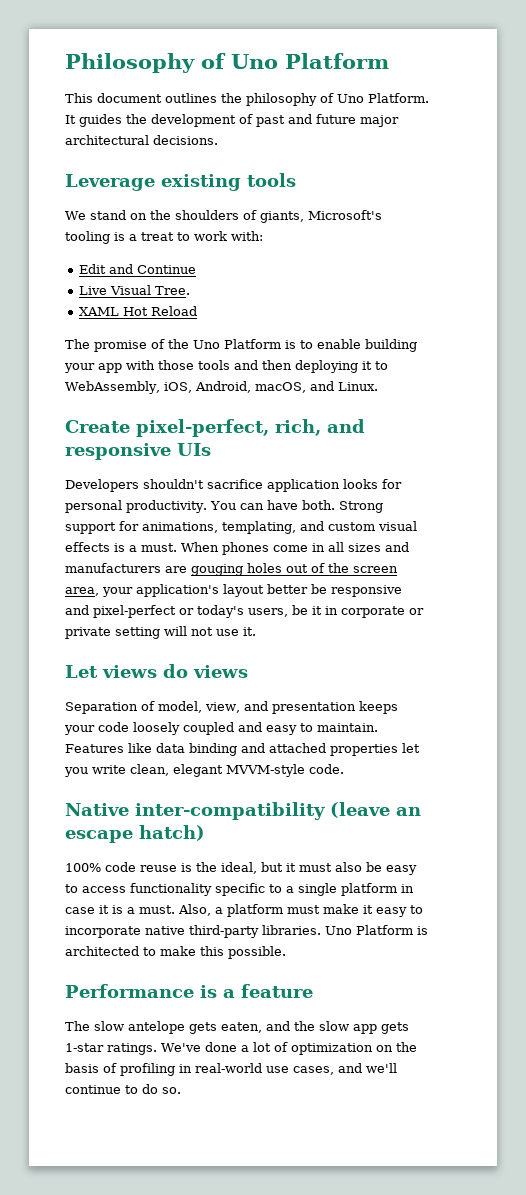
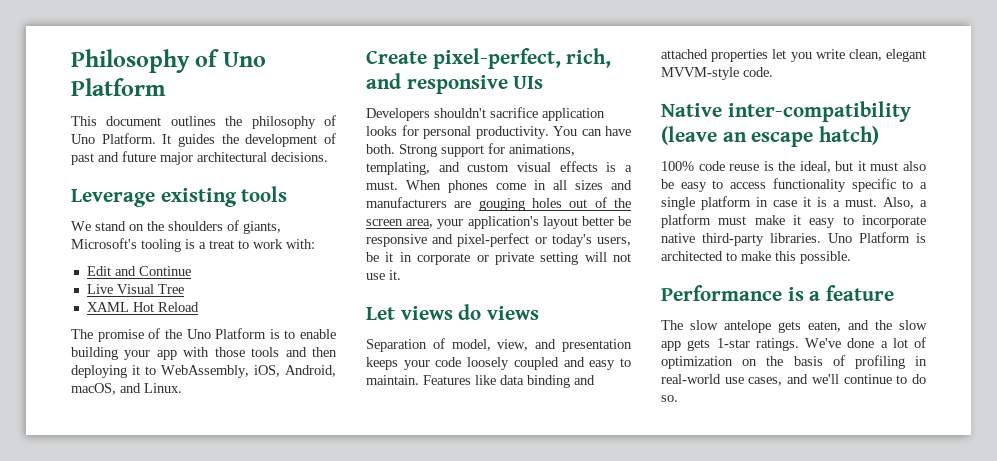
- Live Visual Tree.
+ Live Visual Tree

